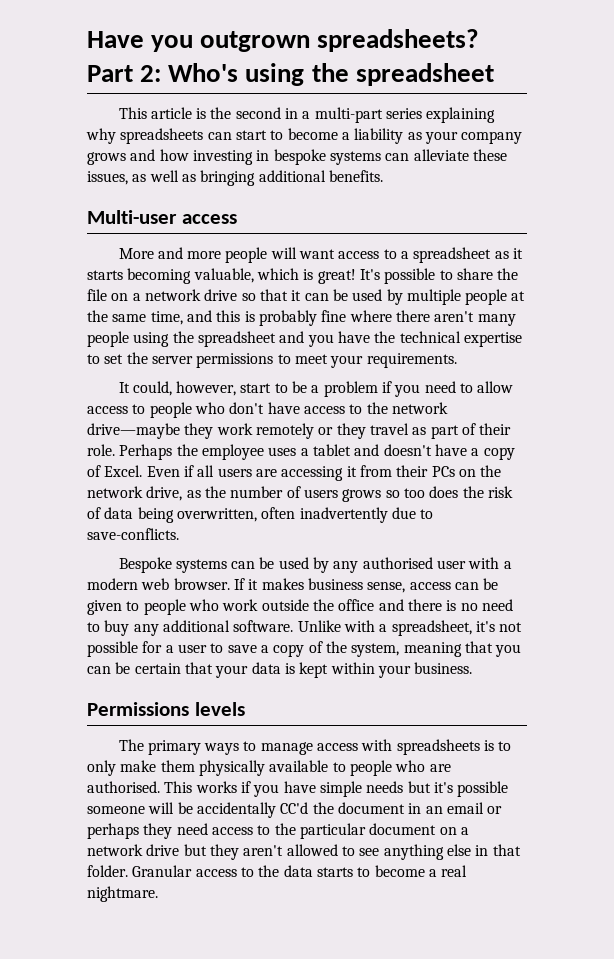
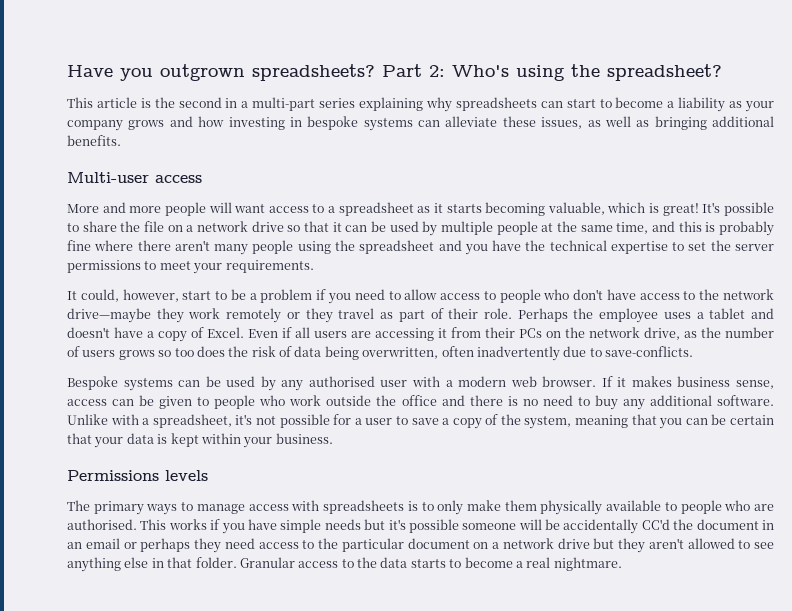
- Part 2: Who's using the spreadsheet
+ Part 2: Who's using the spreadsheet?

